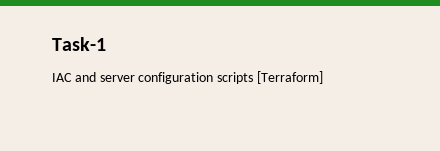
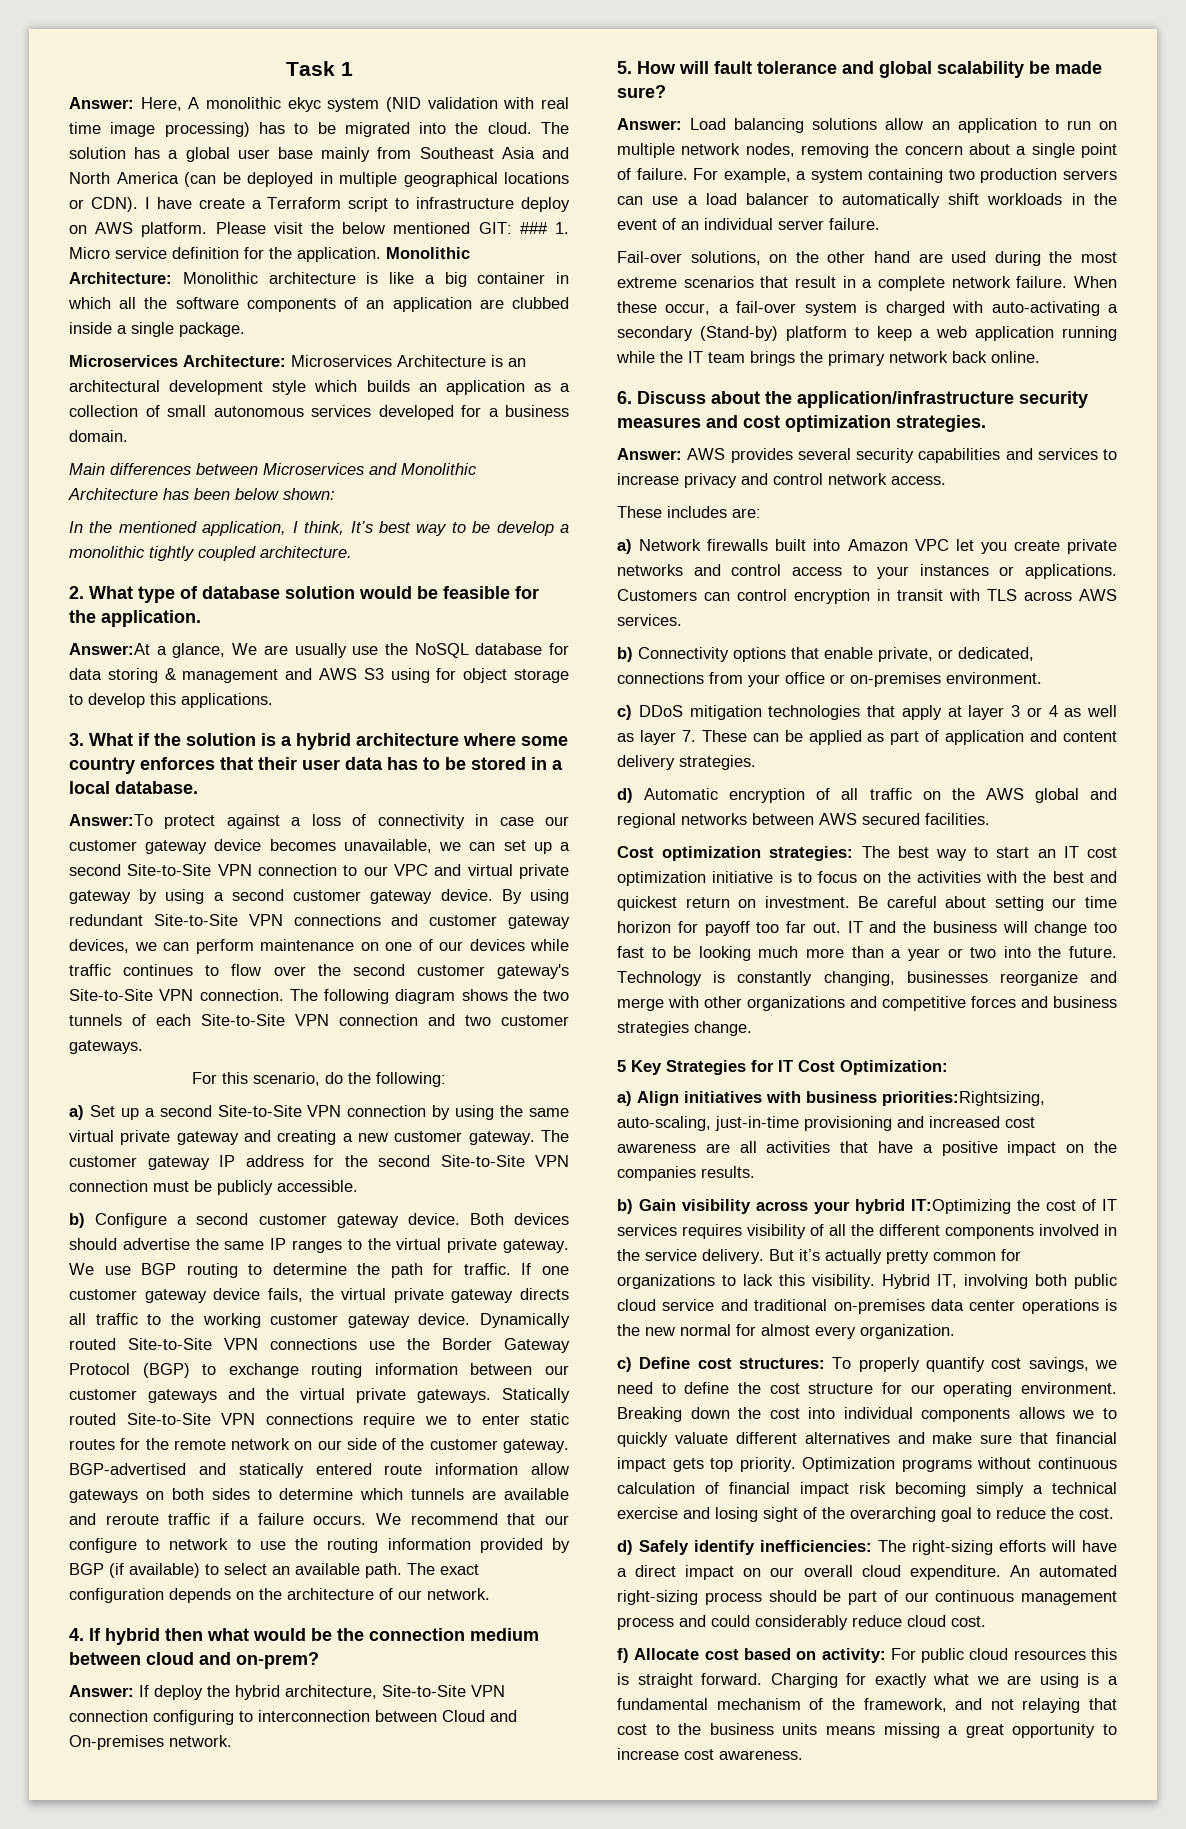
- Task-1
- IAC and server configuration scripts [Terraform]
+ Task 1
+ Answer: Here, A monolithic ekyc system (NID validation with real time image processing) has to be migrated into the cloud. The solution has a global user base mainly from Southeast Asia and North America (can be deployed in multiple geographical locations or CDN). I have create a Terraform script to infrastructure deploy on AWS platform. Please visit the below mentioned GIT: ### 1. Micro service definition for the application. Monolithic Architecture: Monolithic architecture is like a big container in which all the software components of an application are clubbed inside a single package.
+ Microservices Architecture: Microservices Architecture is an architectural development style which builds an application as a collection of small autonomous services developed for a business domain.
+ Main differences between Microservices and Monolithic Architecture has been below shown:
+ In the mentioned application, I think, It’s best way to be develop a monolithic tightly coupled architecture.
+ 2. What type of database solution would be feasible for the application.
+ Answer:At a glance, We are usually use the NoSQL database for data storing & management and AWS S3 using for object storage to develop this applications.
+ 3. What if the solution is a hybrid architecture where some country enforces that their user data has to be stored in a local database.
+ Answer:To protect against a loss of connectivity in case our customer gateway device becomes unavailable, we can set up a second Site-to-Site VPN connection to our VPC and virtual private gateway by using a second customer gateway device. By using redundant Site-to-Site VPN connections and customer gateway devices, we can perform maintenance on one of our devices while traffic continues to flow over the second customer gateway's Site-to-Site VPN connection. The following diagram shows the two tunnels of each Site-to-Site VPN connection and two customer gateways.
+ For this scenario, do the following:
+ a) Set up a second Site-to-Site VPN connection by using the same virtual private gateway and creating a new customer gateway. The customer gateway IP address for the second Site-to-Site VPN connection must be publicly accessible.
+ b) Configure a second customer gateway device. Both devices should advertise the same IP ranges to the virtual private gateway. We use BGP routing to determine the path for traffic. If one customer gateway device fails, the virtual private gateway directs all traffic to the working customer gateway device. Dynamically routed Site-to-Site VPN connections use the Border Gateway Protocol (BGP) to exchange routing information between our customer gateways and the virtual private gateways. Statically routed Site-to-Site VPN connections require we to enter static routes for the remote network on our side of the customer gateway. BGP-advertised and statically entered route information allow gateways on both sides to determine which tunnels are available and reroute traffic if a failure occurs. We recommend that our configure to network to use the routing information provided by BGP (if available) to select an available path. The exact configuration depends on the architecture of our network.
+ 4. If hybrid then what would be the connection medium between cloud and on-prem?
+ Answer: If deploy the hybrid architecture, Site-to-Site VPN connection configuring to interconnection between Cloud and On-premises network.
+ 5. How will fault tolerance and global scalability be made sure?
+ Answer: Load balancing solutions allow an application to run on multiple network nodes, removing the concern about a single point of failure. For example, a system containing two production servers can use a load balancer to automatically shift workloads in the event of an individual server failure.
+ Fail-over solutions, on the other hand are used during the most extreme scenarios that result in a complete network failure. When these occur, a fail-over system is charged with auto-activating a secondary (Stand-by) platform to keep a web application running while the IT team brings the primary network back online.
+ 6. Discuss about the application/infrastructure security measures and cost optimization strategies.
+ Answer: AWS provides several security capabilities and services to increase privacy and control network access.
+ These includes are:
+ a) Network firewalls built into Amazon VPC let you create private networks and control access to your instances or applications. Customers can control encryption in transit with TLS across AWS services.
+ b) Connectivity options that enable private, or dedicated, connections from your office or on-premises environment.
+ c) DDoS mitigation technologies that apply at layer 3 or 4 as well as layer 7. These can be applied as part of application and content delivery strategies.
+ d) Automatic encryption of all traffic on the AWS global and regional networks between AWS secured facilities.
+ Cost optimization strategies: The best way to start an IT cost optimization initiative is to focus on the activities with the best and quickest return on investment. Be careful about setting our time horizon for payoff too far out. IT and the business will change too fast to be looking much more than a year or two into the future. Technology is constantly changing, businesses reorganize and merge with other organizations and competitive forces and business strategies change.
+ 5 Key Strategies for IT Cost Optimization:
+ a) Align initiatives with business priorities:Rightsizing, auto-scaling, just-in-time provisioning and increased cost awareness are all activities that have a positive impact on the companies results.
+ b) Gain visibility across your hybrid IT:Optimizing the cost of IT services requires visibility of all the different components involved in the service delivery. But it’s actually pretty common for organizations to lack this visibility. Hybrid IT, involving both public cloud service and traditional on-premises data center operations is the new normal for almost every organization.
+ c) Define cost structures: To properly quantify cost savings, we need to define the cost structure for our operating environment. Breaking down the cost into individual components allows we to quickly valuate different alternatives and make sure that financial impact gets top priority. Optimization programs without continuous calculation of financial impact risk becoming simply a technical exercise and losing sight of the overarching goal to reduce the cost.
+ d) Safely identify inefficiencies: The right-sizing efforts will have a direct impact on our overall cloud expenditure. An automated right-sizing process should be part of our continuous management process and could considerably reduce cloud cost.
+ f) Allocate cost based on activity: For public cloud resources this is straight forward. Charging for exactly what we are using is a fundamental mechanism of the framework, and not relaying that cost to the business units means missing a great opportunity to increase cost awareness.

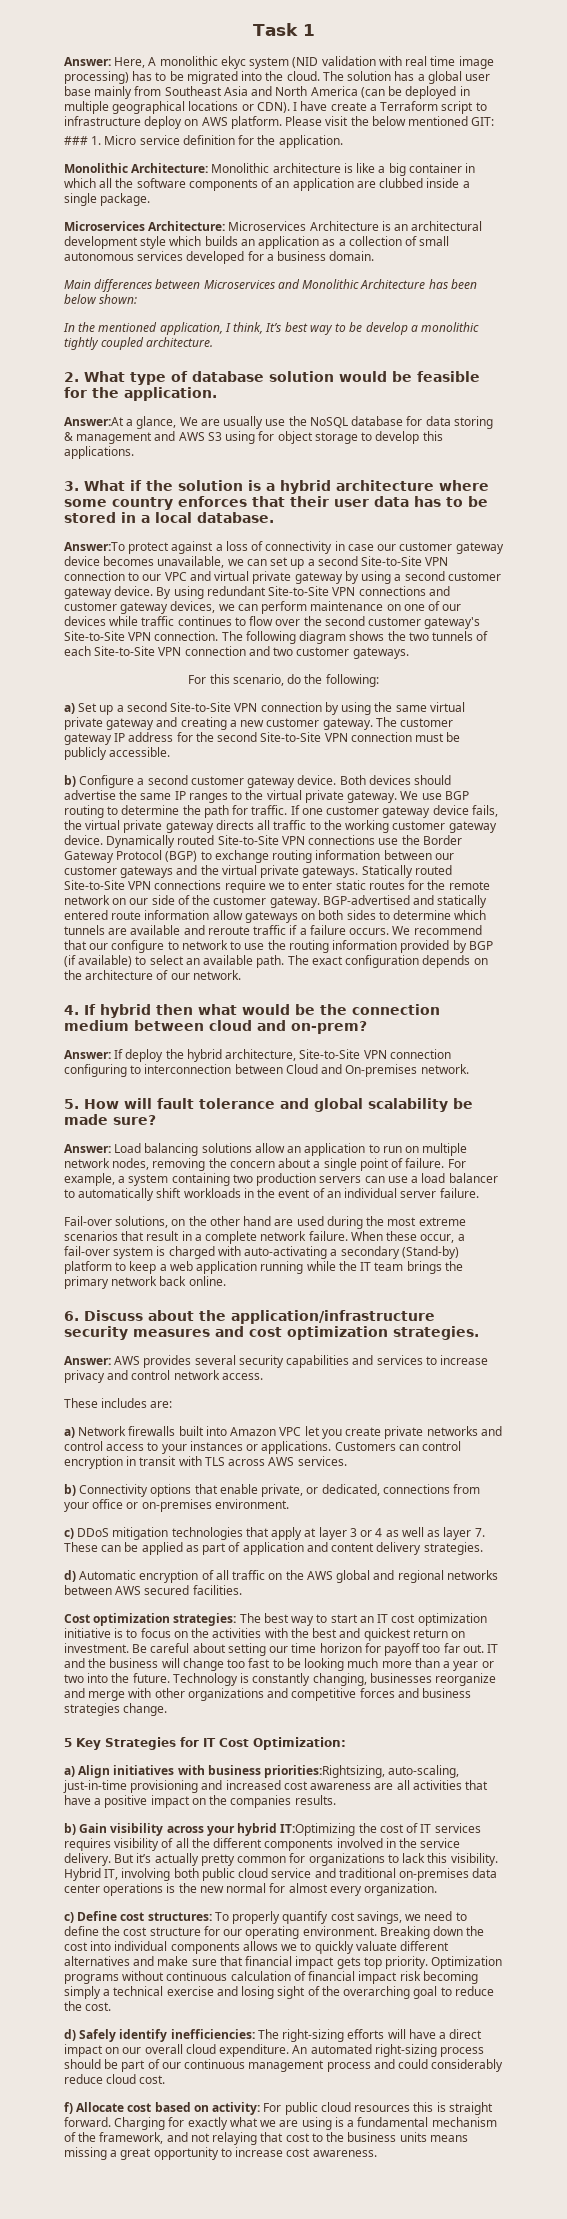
- Please visit the below mentioned GIT: ### 1. Micro service definition for the application. Monolithic Architecture: Monolithic architecture is like a big container in which all the software components of an application are clubbed inside a single package.
+ Please visit the below mentioned GIT:
+ ### 1. Micro service definition for the application.
+ Monolithic Architecture: Monolithic architecture is like a big container in which all the software components of an application are clubbed inside a single package.

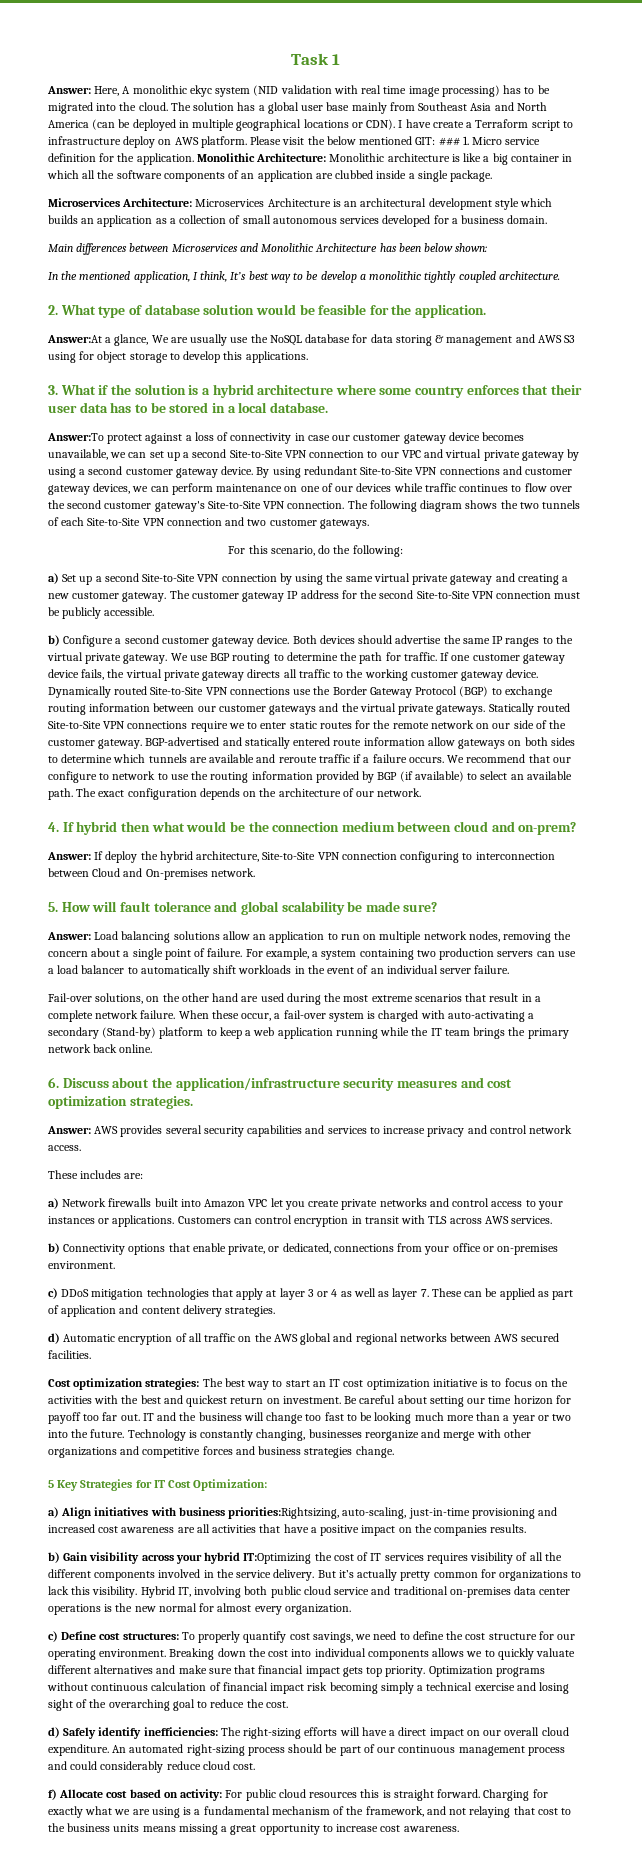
- Please visit the below mentioned GIT:
- ### 1. Micro service definition for the application.
- Monolithic Architecture: Monolithic architecture is like a big container in which all the software components of an application are clubbed inside a single package.
+ Please visit the below mentioned GIT: ### 1. Micro service definition for the application. Monolithic Architecture: Monolithic architecture is like a big container in which all the software components of an application are clubbed inside a single package.

